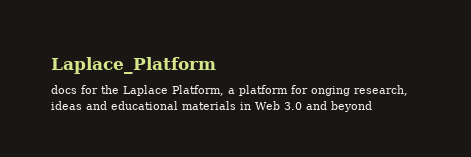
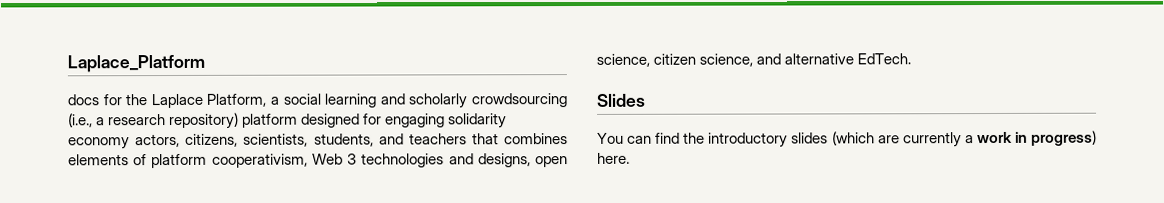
- docs for the Laplace Platform, a platform for onging research, ideas and educational materials in Web 3.0 and beyond
+ docs for the Laplace Platform, a social learning and scholarly crowdsourcing (i.e., a research repository) platform designed for engaging solidarity economy actors, citizens, scientists, students, and teachers that combines elements of platform cooperativism, Web 3 technologies and designs, open science, citizen science, and alternative EdTech.
+ Slides
+ You can find the introductory slides (which are currently a work in progress) here.

